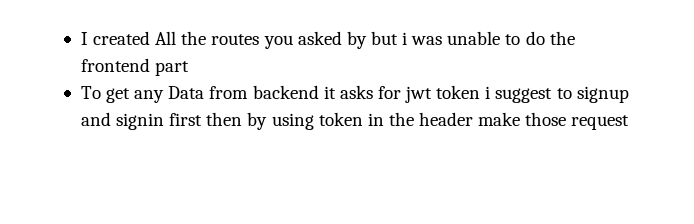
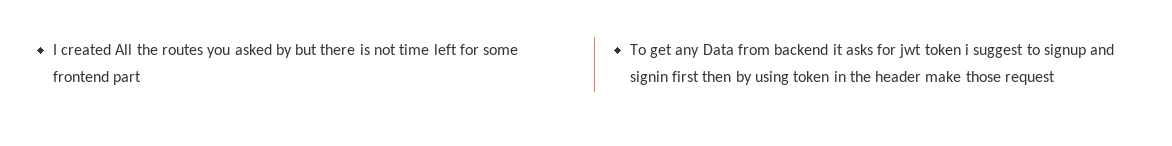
- I created All the routes you asked by but i was unable to do the frontend part
+ I created All the routes you asked by but there is not time left for some frontend part

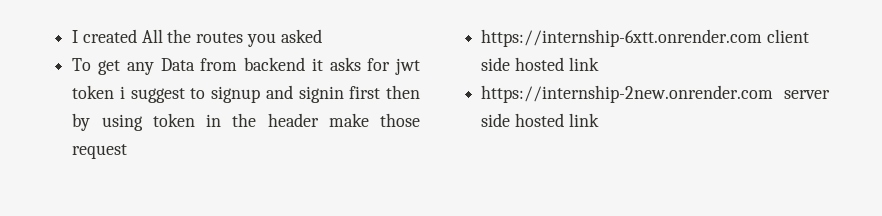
- I created All the routes you asked by but there is not time left for some frontend part
+ I created All the routes you asked
+ https://internship-6xtt.onrender.com client side hosted link
+ https://internship-2new.onrender.com server side hosted link

